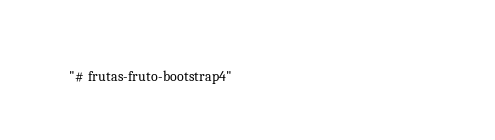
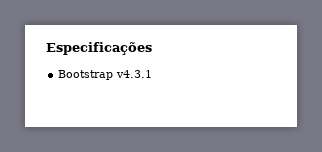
- "# frutas-fruto-bootstrap4"
+ Especificações
+ Bootstrap v4.3.1

